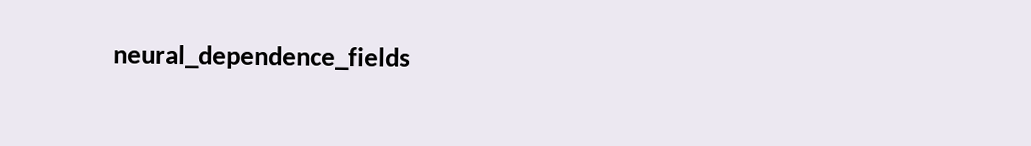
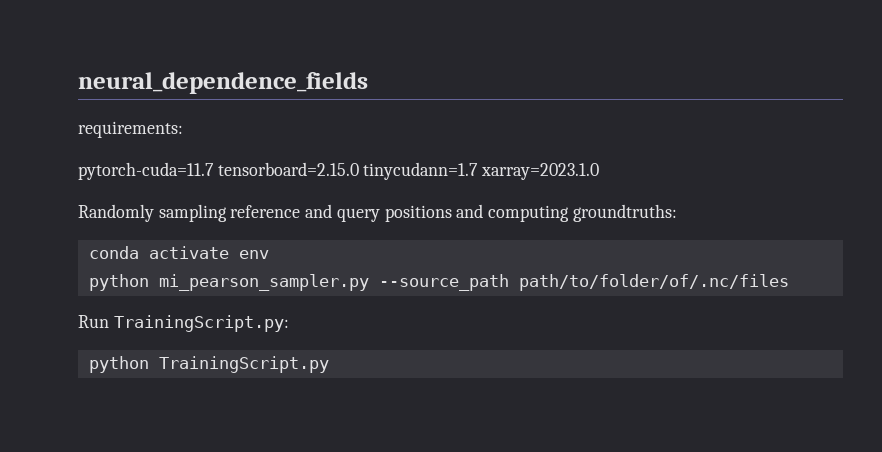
+ requirements:
+ pytorch-cuda=11.7 tensorboard=2.15.0 tinycudann=1.7 xarray=2023.1.0
+ Randomly sampling reference and query positions and computing groundtruths:
+ conda activate env
+ python mi_pearson_sampler.py --source_path path/to/folder/of/.nc/files
+ Run TrainingScript.py:
+ python TrainingScript.py

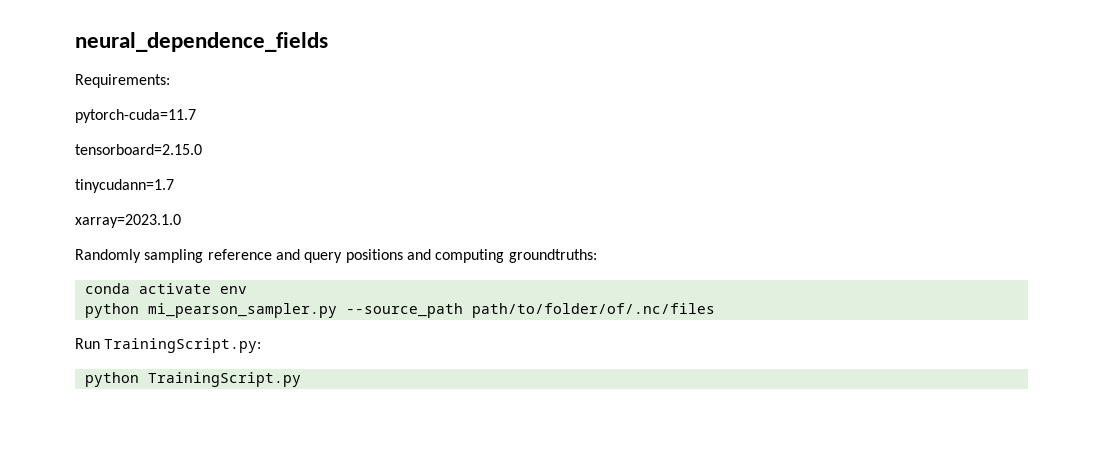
- requirements:
+ Requirements:
- pytorch-cuda=11.7 tensorboard=2.15.0 tinycudann=1.7 xarray=2023.1.0
+ pytorch-cuda=11.7
+ tensorboard=2.15.0
+ tinycudann=1.7
+ xarray=2023.1.0

